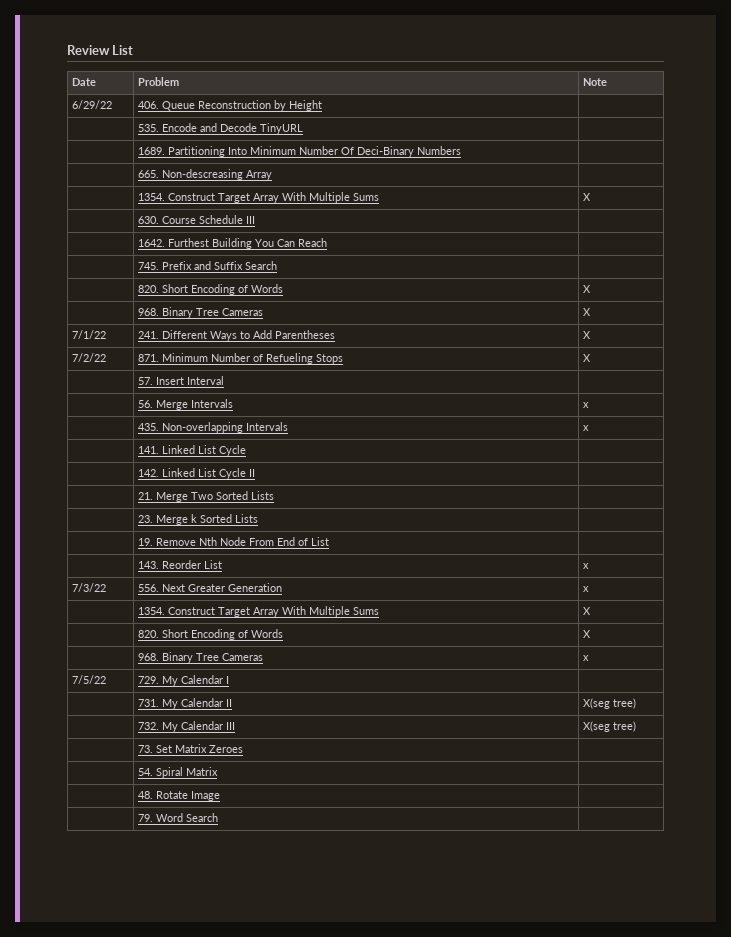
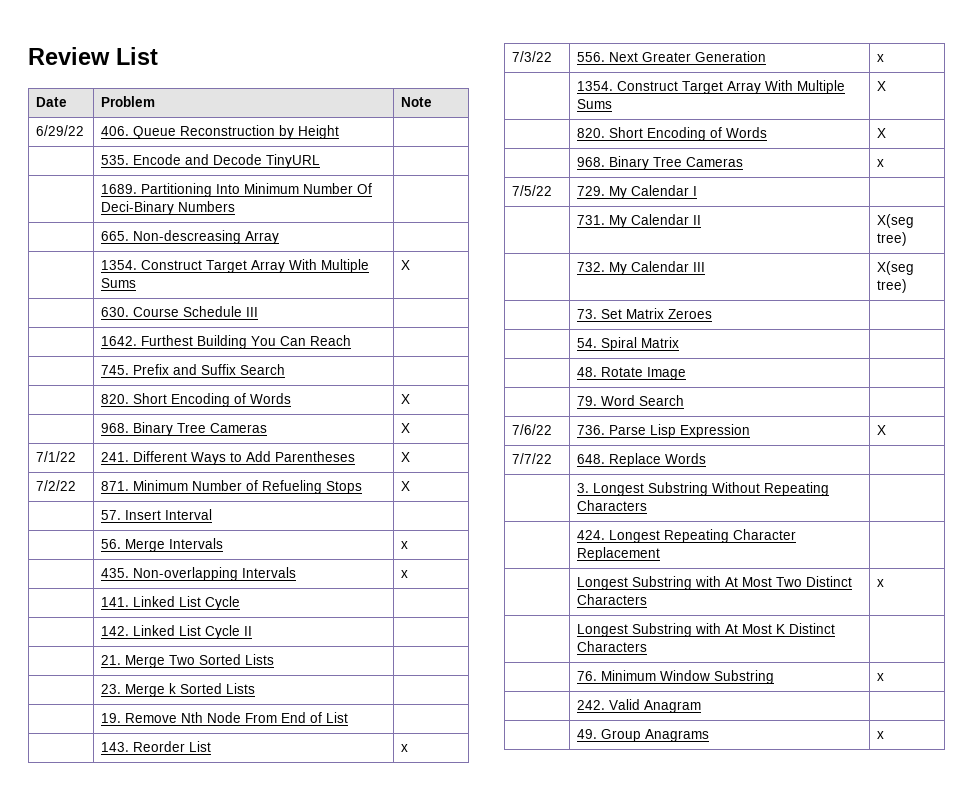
+ 7/6/22 | 736. Parse Lisp Expression | X
+ 7/7/22 | 648. Replace Words |
+ | 3. Longest Substring Without Repeating Characters |
+ | 424. Longest Repeating Character Replacement |
+ | Longest Substring with At Most Two Distinct Characters | x
+ | Longest Substring with At Most K Distinct Characters |
+ | 76. Minimum Window Substring | x
+ | 242. Valid Anagram |
+ | 49. Group Anagrams | x

